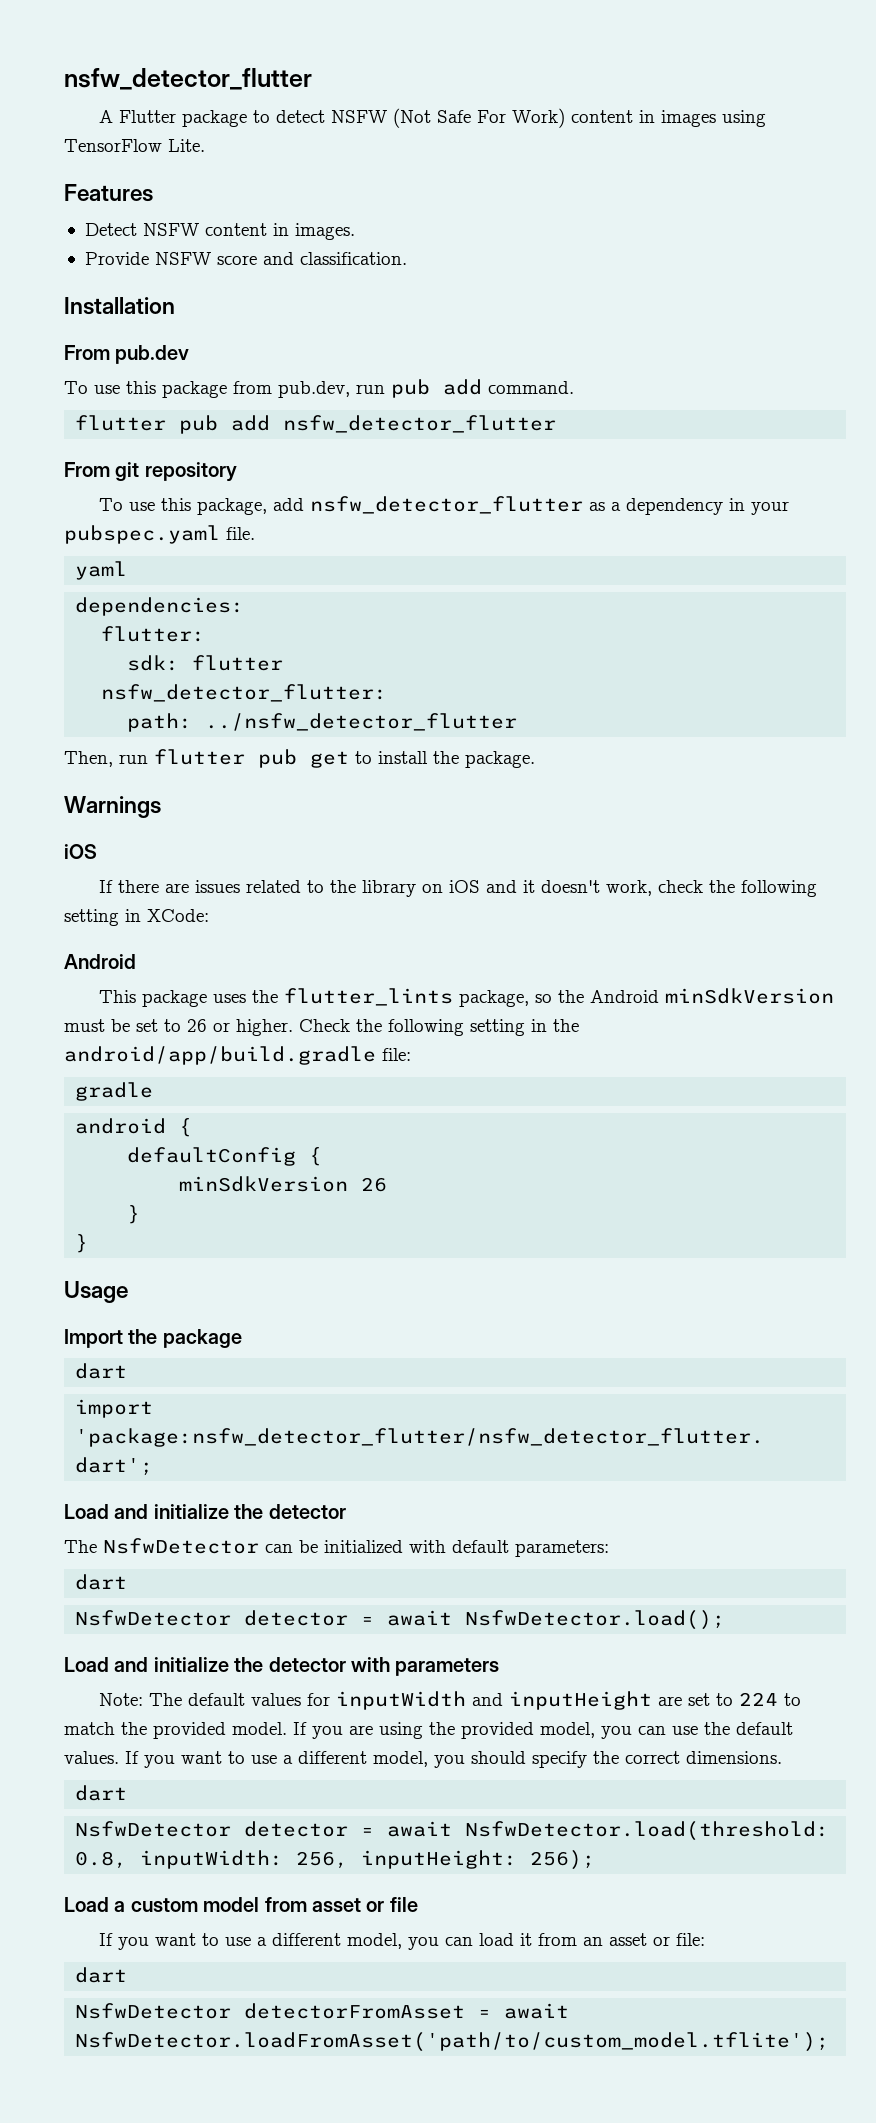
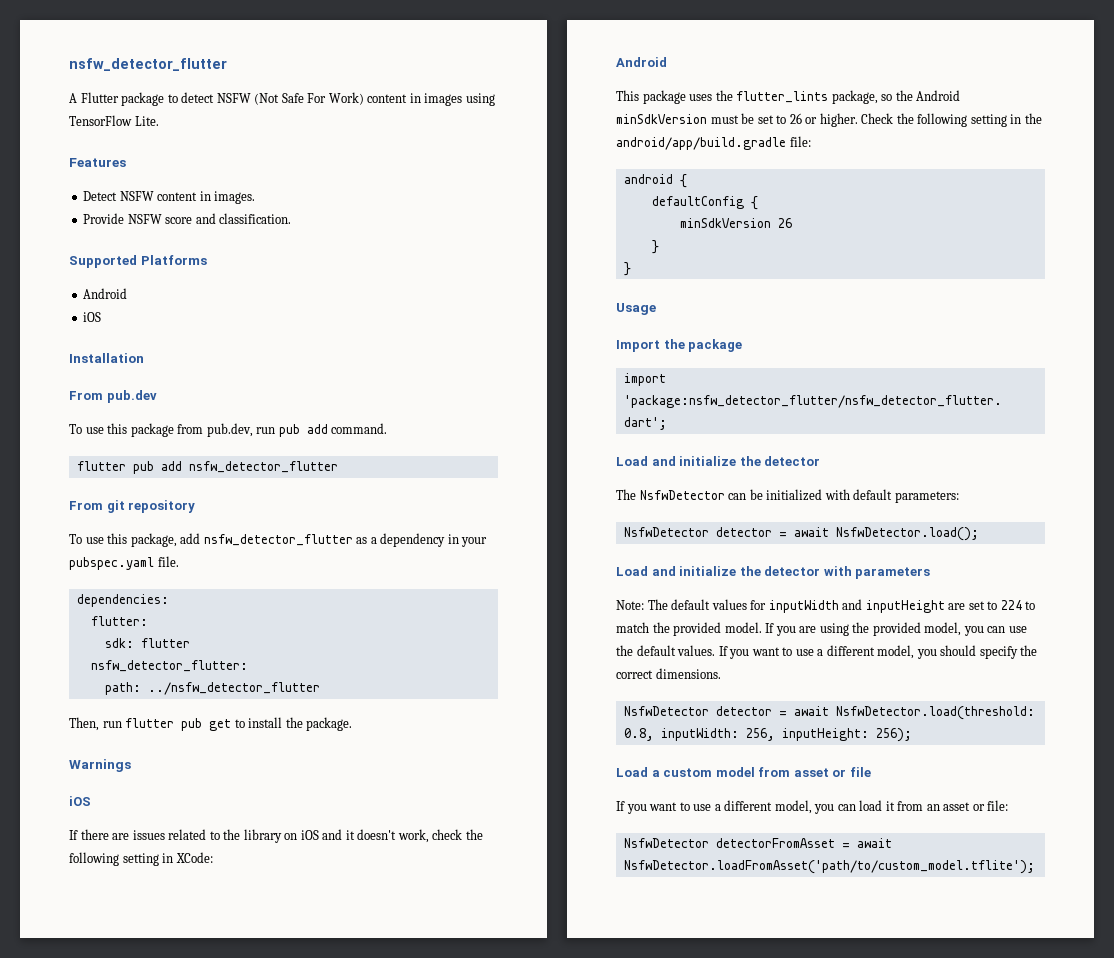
+ Supported Platforms
+ Android
+ iOS
- yaml
- gradle
  Import the package
- dart
  The NsfwDetector can be initialized with default parameters:
- dart
  If you want to use a different model, you should specify the correct dimensions.
- dart
  If you want to use a different model, you can load it from an asset or file:
- dart

